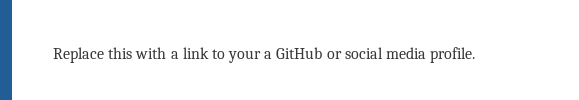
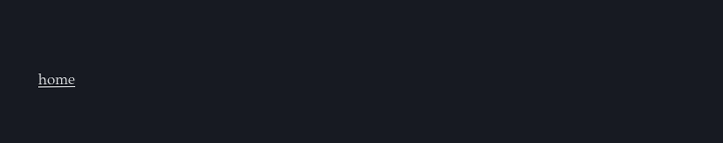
- Replace this with a link to your a GitHub or social media profile.
+ home

